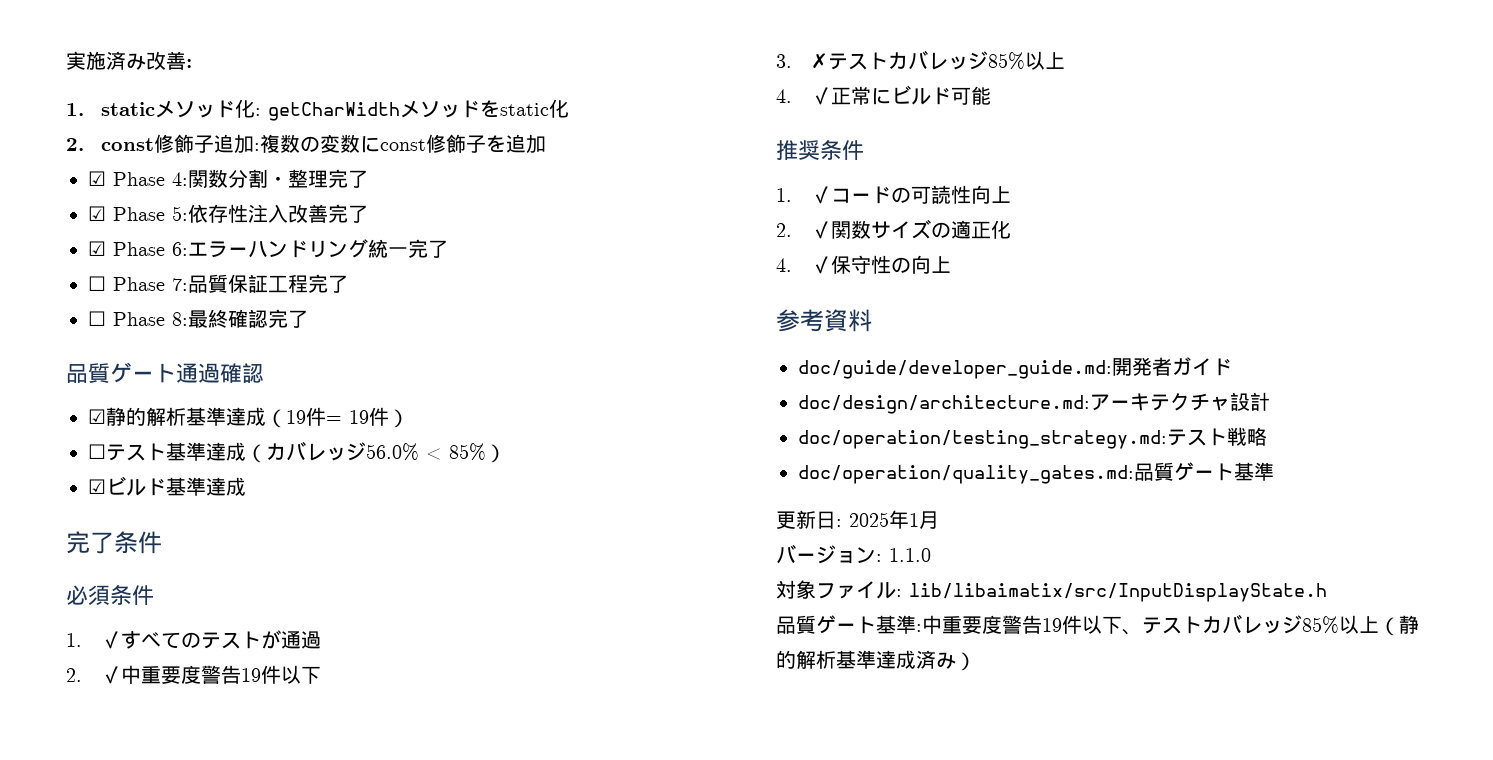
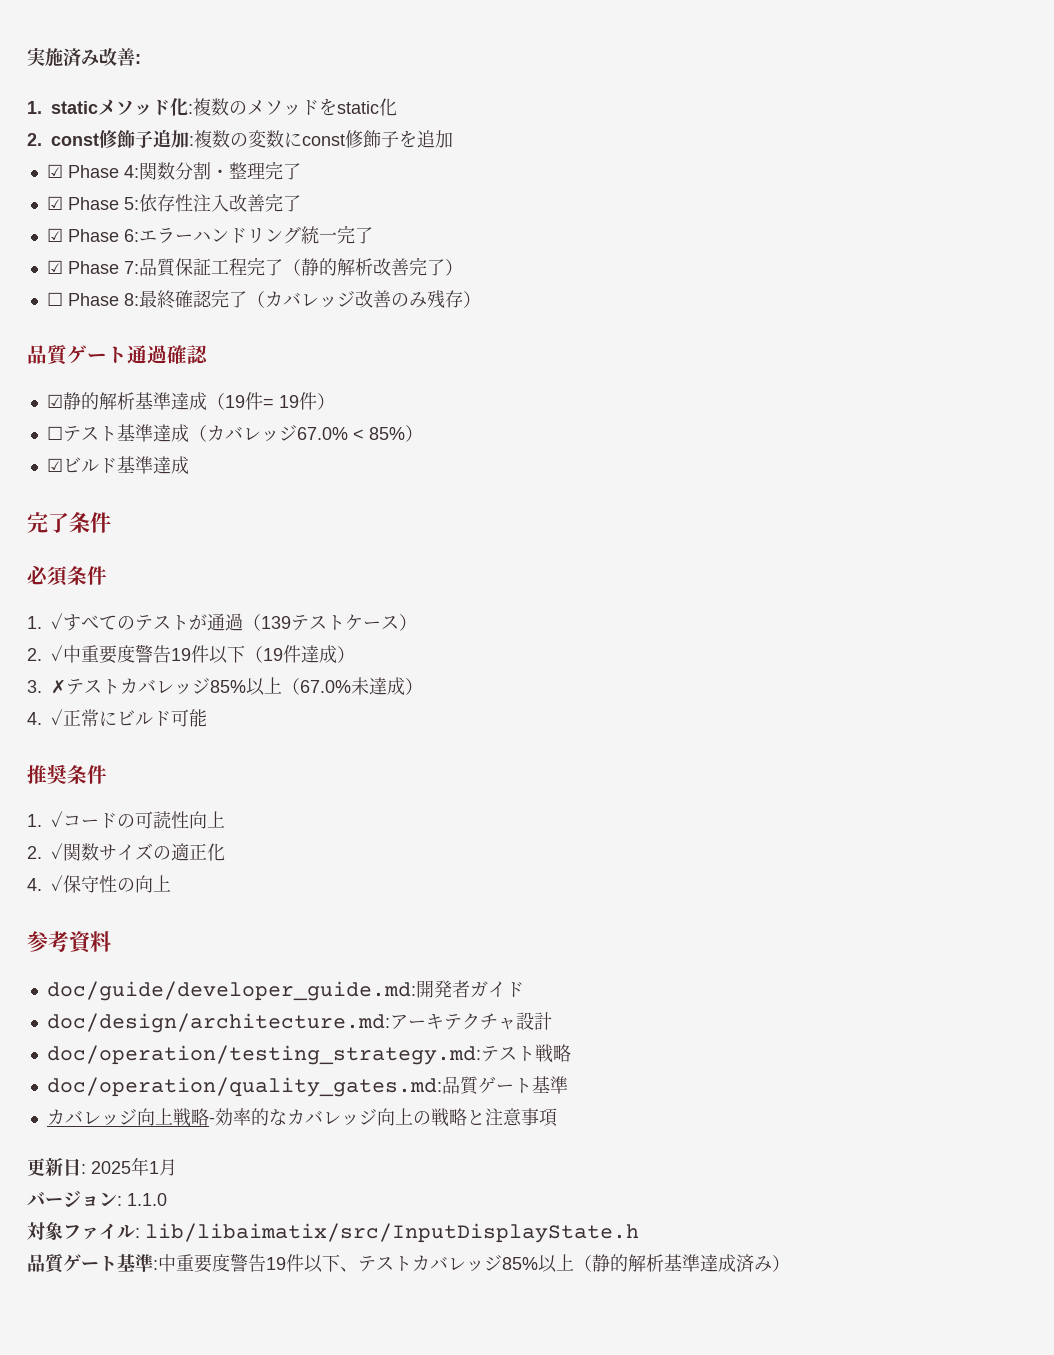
- 1. staticメソッド化: getCharWidthメソッドをstatic化
+ 1. staticメソッド化:複数のメソッドをstatic化
- ☐ Phase 7:品質保証工程完了
+ ☑ Phase 7:品質保証工程完了（静的解析改善完了）
- ☐ Phase 8:最終確認完了
+ ☐ Phase 8:最終確認完了（カバレッジ改善のみ残存）
- ☐テスト基準達成（カバレッジ56.0% < 85%）
+ ☐テスト基準達成（カバレッジ67.0% < 85%）
- 1. ✓すべてのテストが通過
+ 1. ✓すべてのテストが通過（139テストケース）
- 2. ✓中重要度警告19件以下
+ 2. ✓中重要度警告19件以下（19件達成）
- 3. ✗テストカバレッジ85%以上
+ 3. ✗テストカバレッジ85%以上（67.0%未達成）
+ カバレッジ向上戦略-効率的なカバレッジ向上の戦略と注意事項

